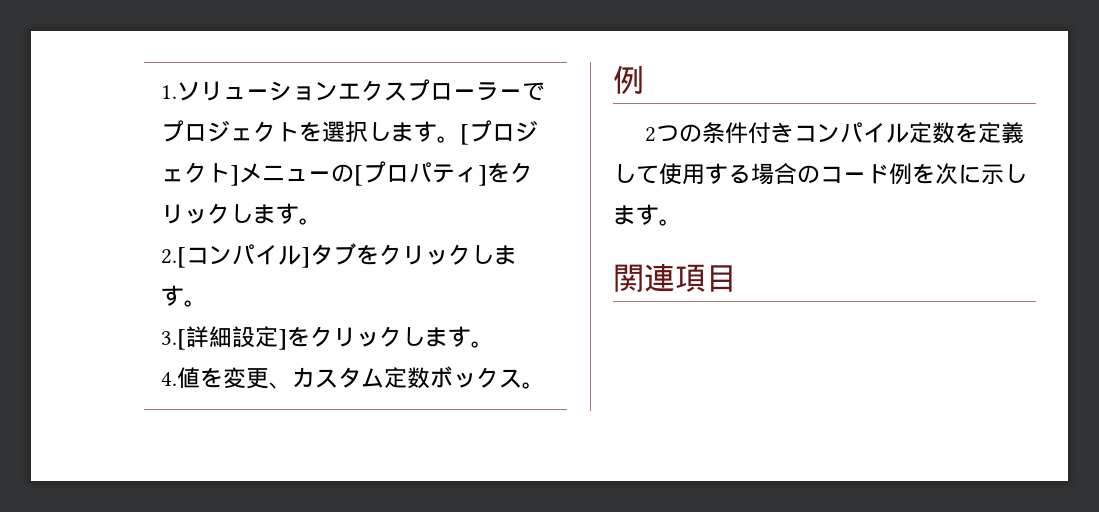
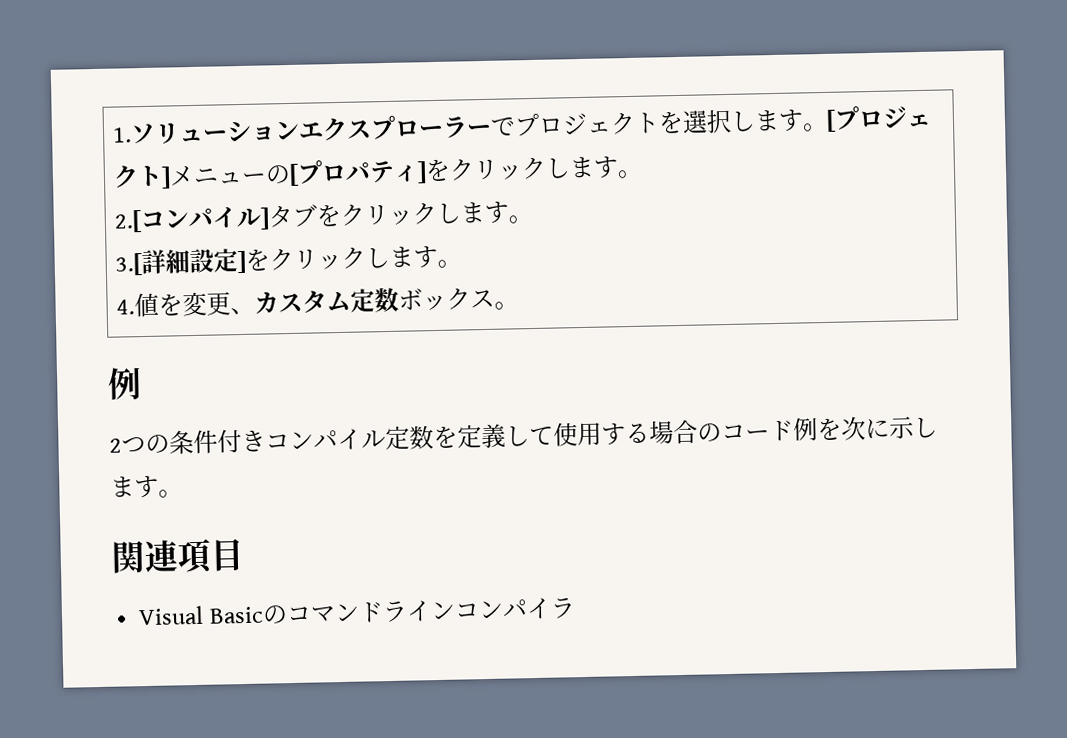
+ Visual Basicのコマンドラインコンパイラ

